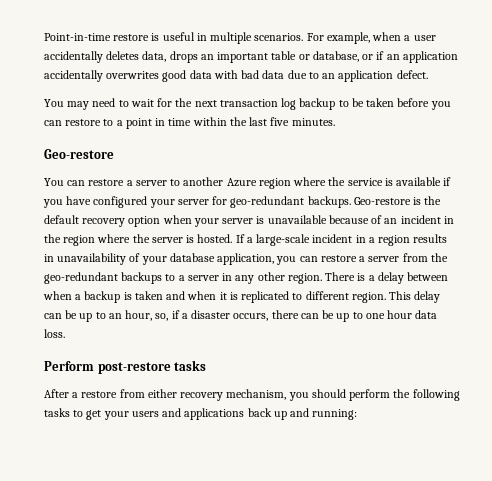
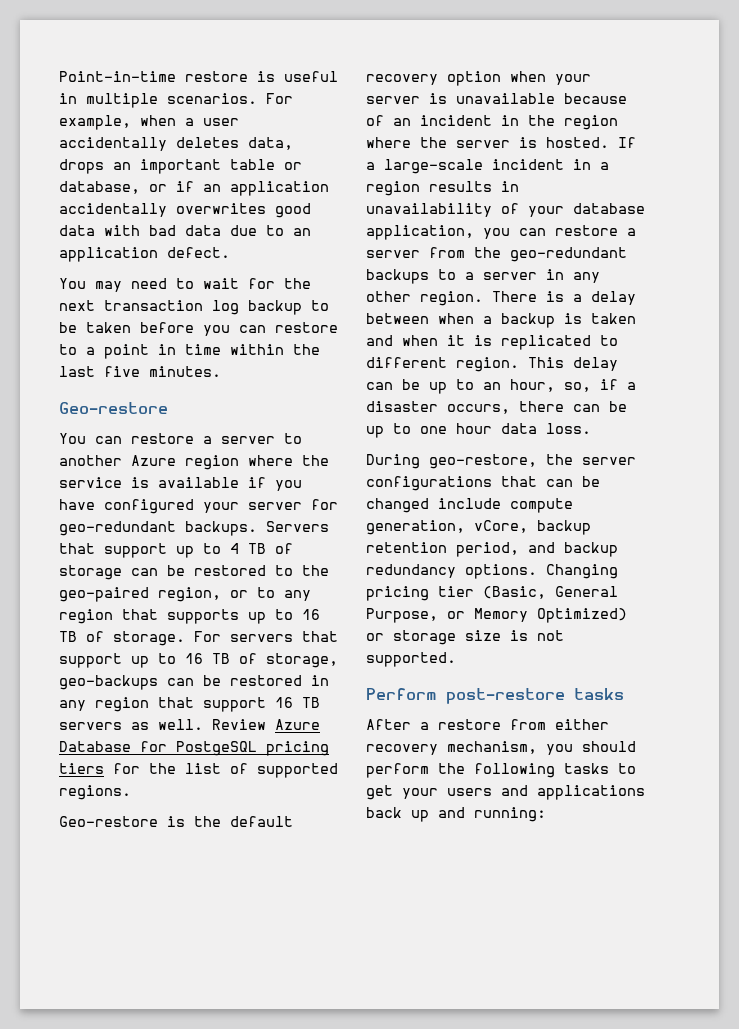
- You can restore a server to another Azure region where the service is available if you have configured your server for geo-redundant backups. Geo-restore is the default recovery option when your server is unavailable because of an incident in the region where the server is hosted.
+ You can restore a server to another Azure region where the service is available if you have configured your server for geo-redundant backups. Servers that support up to 4 TB of storage can be restored to the geo-paired region, or to any region that supports up to 16 TB of storage. For servers that support up to 16 TB of storage, geo-backups can be restored in any region that support 16 TB servers as well. Review Azure Database for PostgeSQL pricing tiers for the list of supported regions.
+ Geo-restore is the default recovery option when your server is unavailable because of an incident in the region where the server is hosted.
+ During geo-restore, the server configurations that can be changed include compute generation, vCore, backup retention period, and backup redundancy options. Changing pricing tier (Basic, General Purpose, or Memory Optimized) or storage size is not supported.

